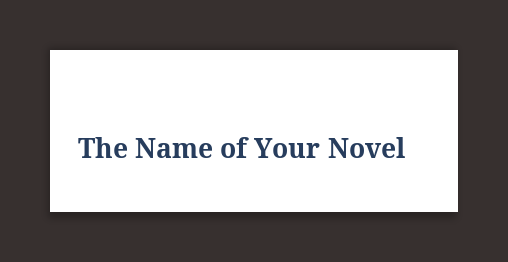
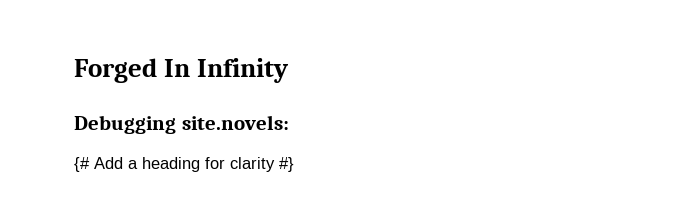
- The Name of Your Novel
+ Forged In Infinity
+ Debugging site.novels:
+ {# Add a heading for clarity #}

